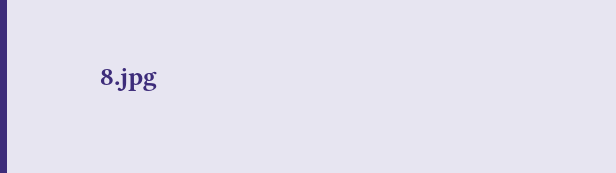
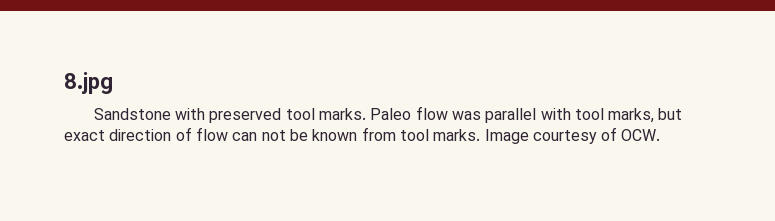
+ Sandstone with preserved tool marks. Paleo flow was parallel with tool marks, but exact direction of flow can not be known from tool marks. Image courtesy of OCW.

